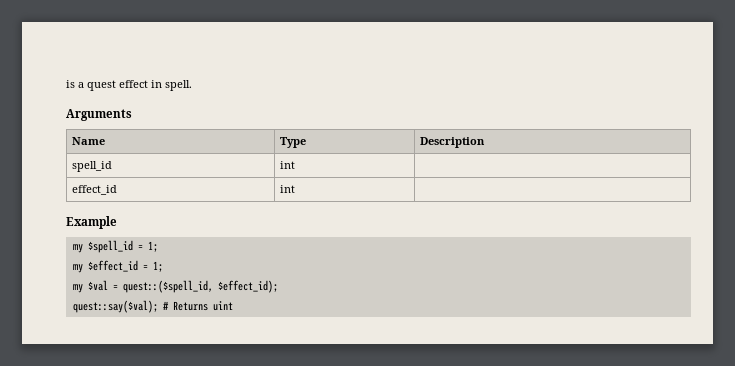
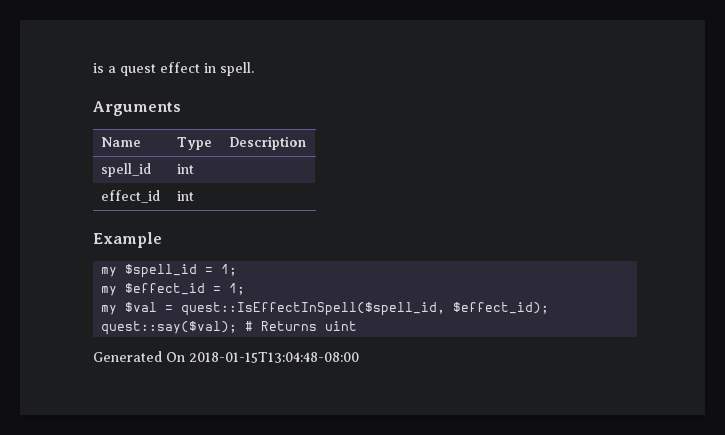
- my $val = quest::($spell_id, $effect_id);
+ my $val = quest::IsEffectInSpell($spell_id, $effect_id);
+ Generated On 2018-01-15T13:04:48-08:00

